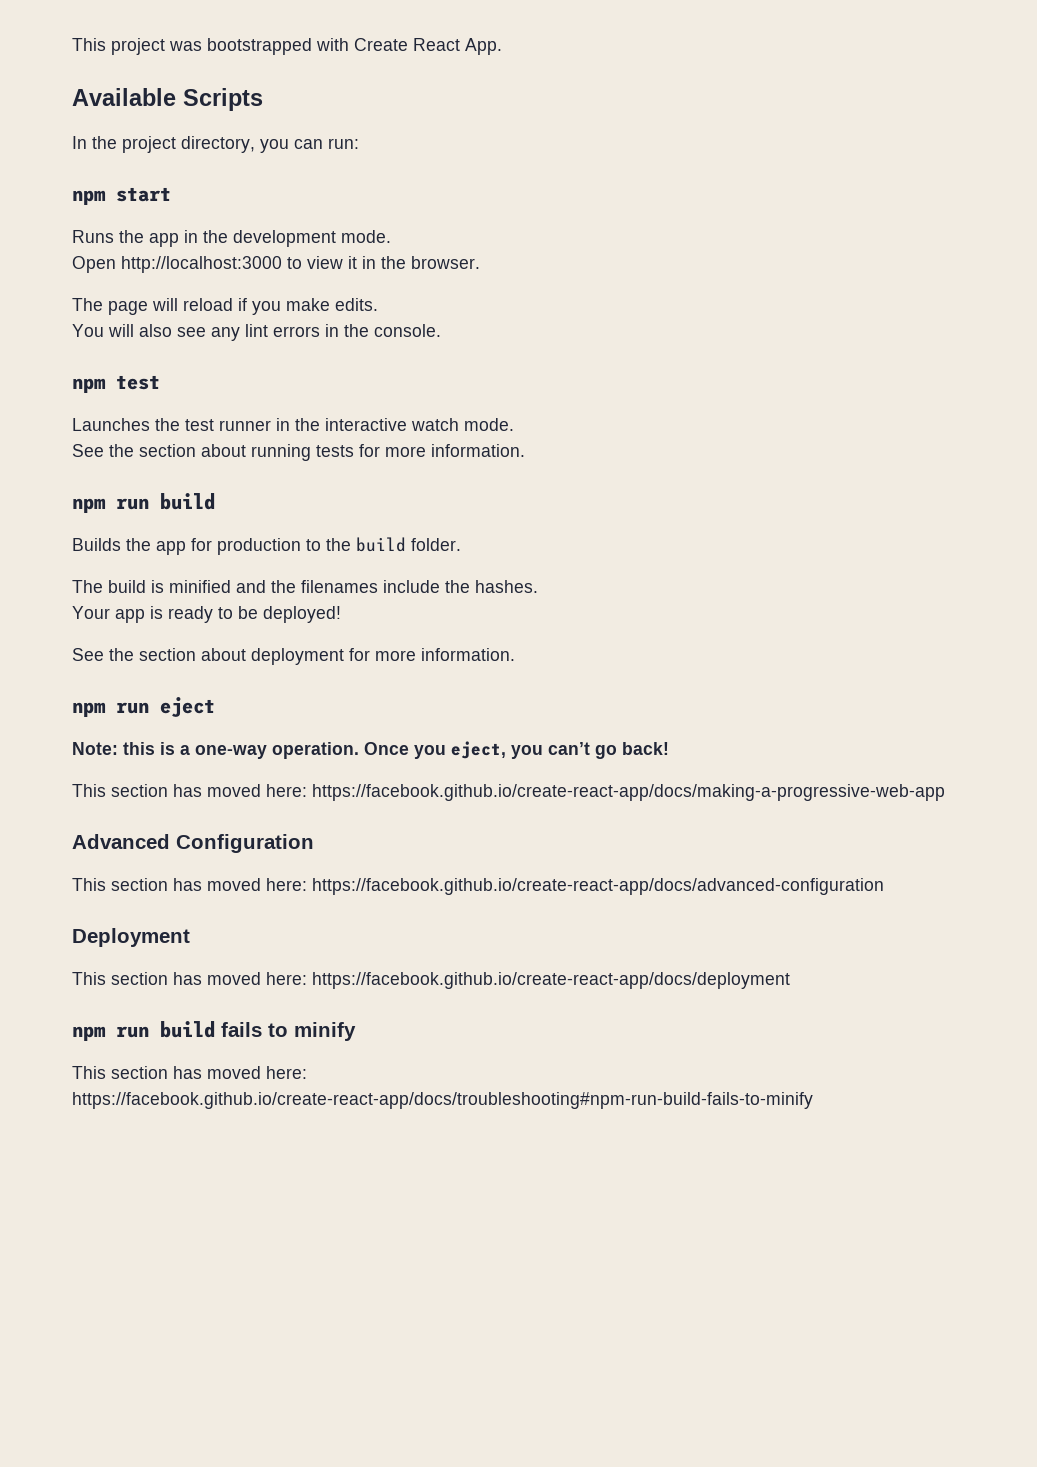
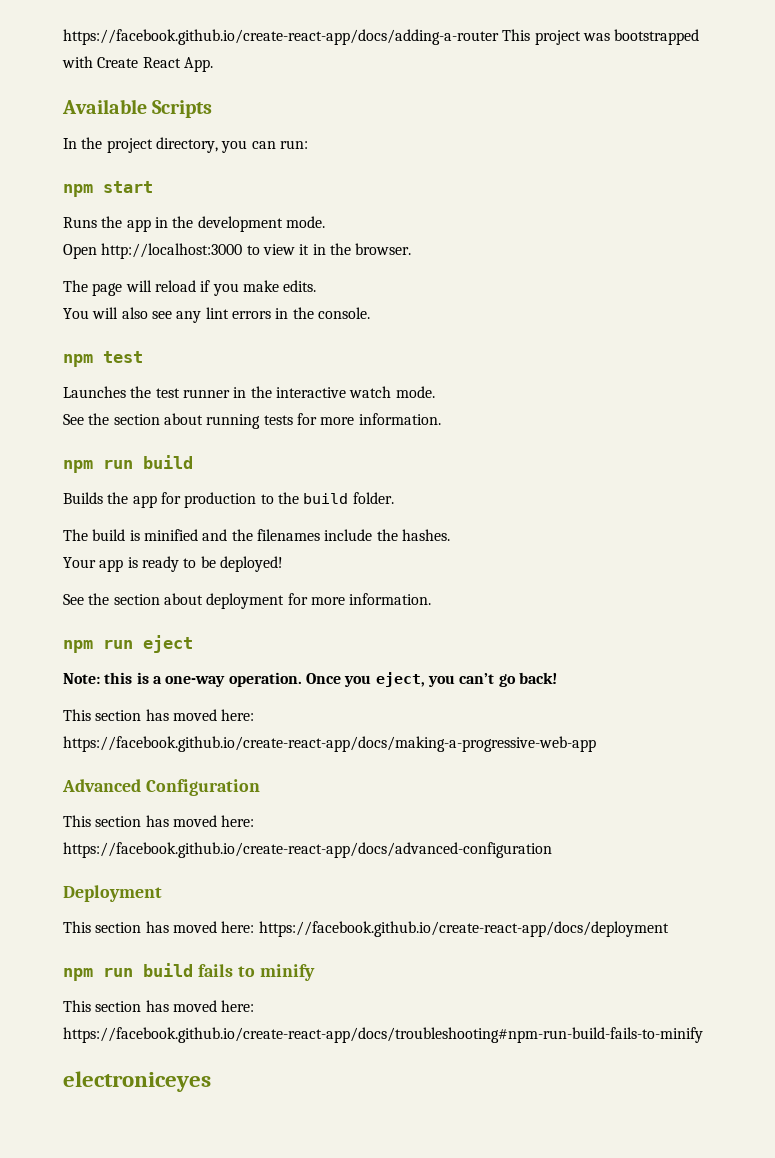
- This project was bootstrapped with Create React App.
+ https://facebook.github.io/create-react-app/docs/adding-a-router This project was bootstrapped with Create React App.
+ electroniceyes

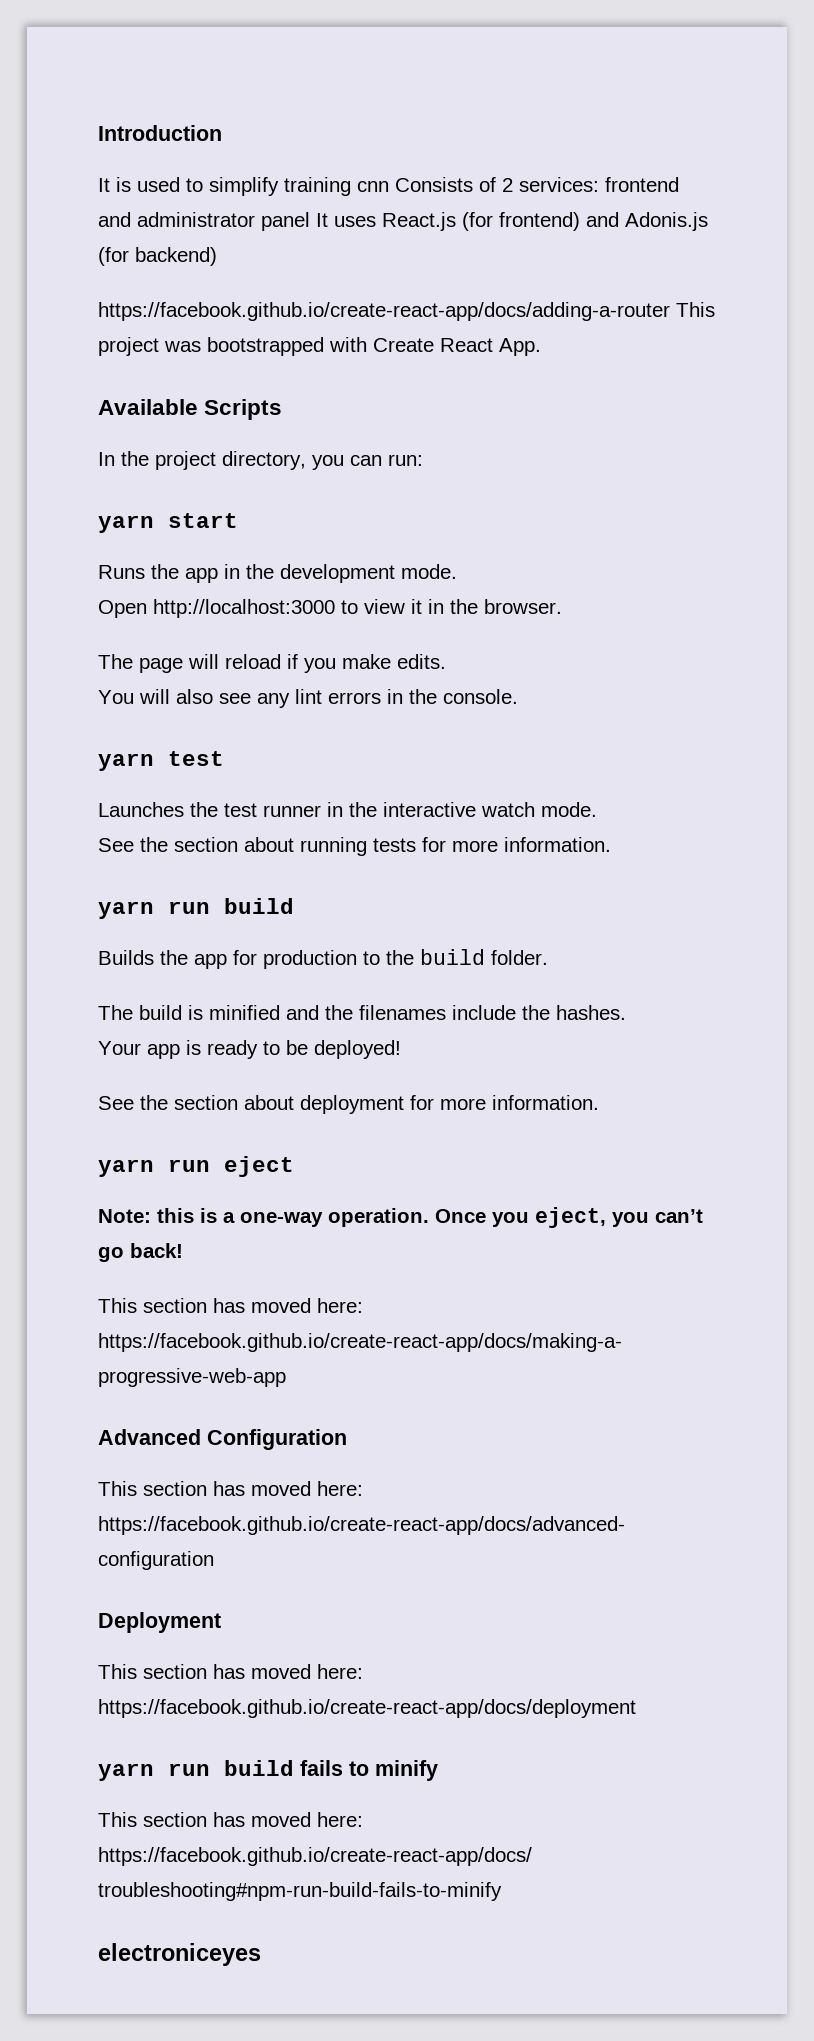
+ Introduction
+ It is used to simplify training cnn Consists of 2 services: frontend and administrator panel It uses React.js (for frontend) and Adonis.js (for backend)
- npm start
+ yarn start
- npm test
+ yarn test
  See the section about running tests for more information.
- npm run build
+ yarn run build
- npm run eject
+ yarn run eject
- npm run build fails to minify
+ yarn run build fails to minify

